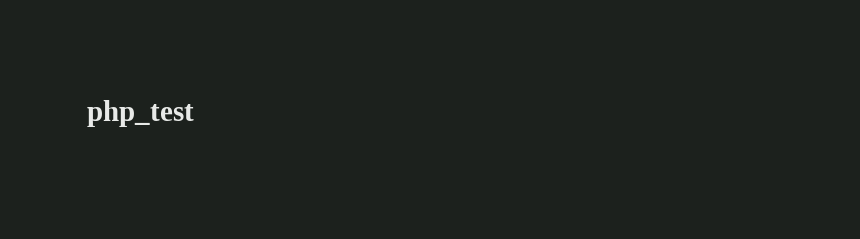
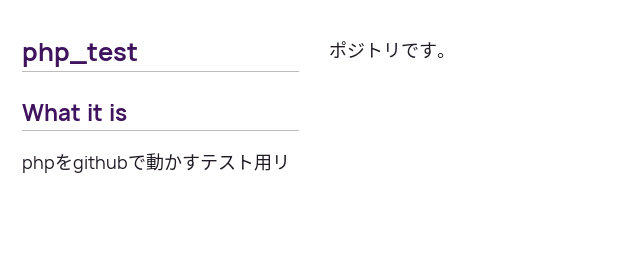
+ What it is
+ phpをgithubで動かすテスト用リポジトリです。

